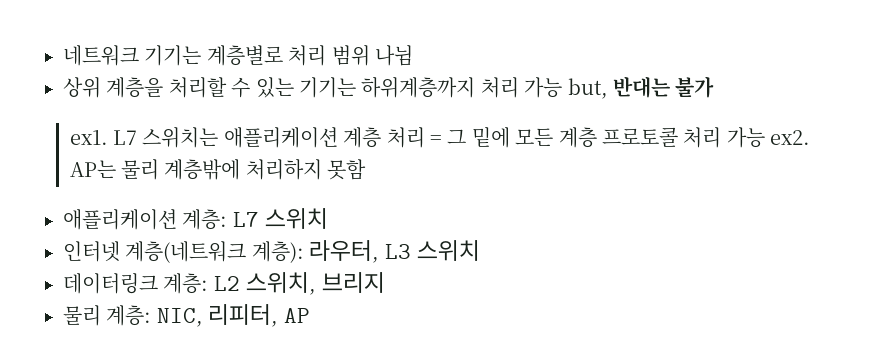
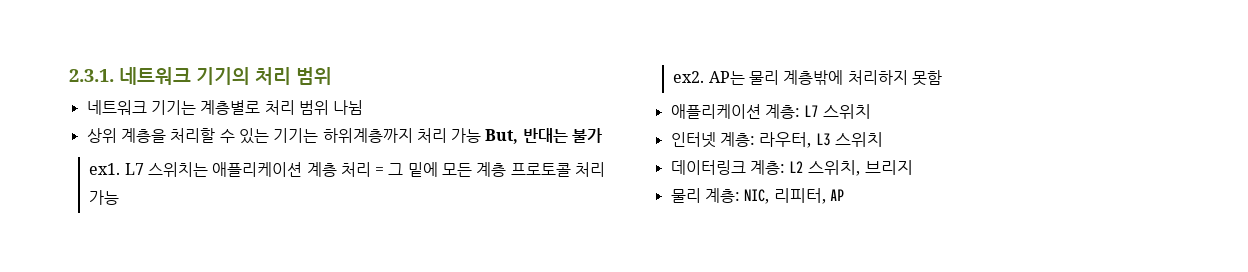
+ 2.3.1. 네트워크 기기의 처리 범위
- 상위 계층을 처리할 수 있는 기기는 하위계층까지 처리 가능 but, 반대는 불가
+ 상위 계층을 처리할 수 있는 기기는 하위계층까지 처리 가능 But, 반대는 불가
- L7 스위치는 애플리케이션 계층 처리 = 그 밑에 모든 계층 프로토콜 처리 가능 ex2.
+ L7 스위치는 애플리케이션 계층 처리 = 그 밑에 모든 계층 프로토콜 처리 가능
+ ex2.
- 인터넷 계층(네트워크 계층): 라우터, L3 스위치
+ 인터넷 계층: 라우터, L3 스위치

